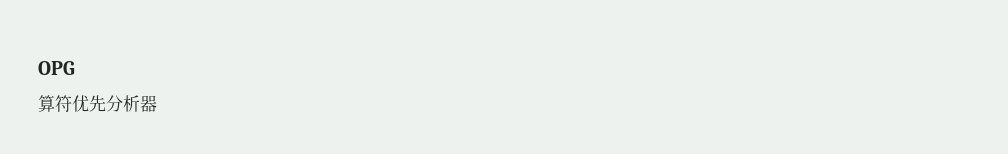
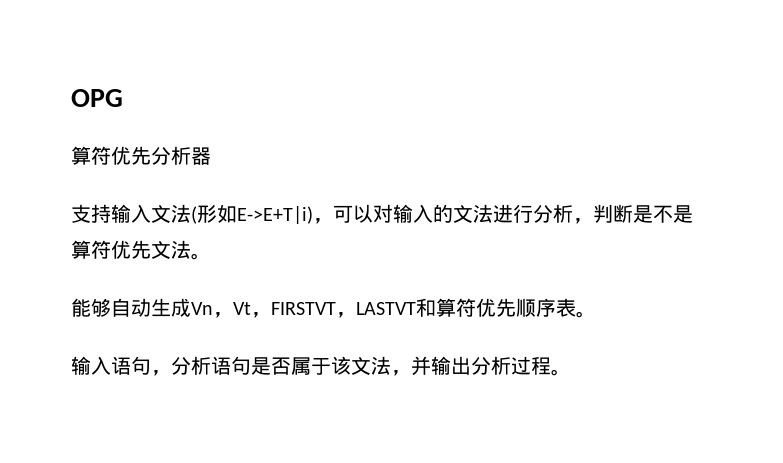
+ 支持输入文法(形如E->E+T|i)，可以对输入的文法进行分析，判断是不是算符优先文法。
+ 能够自动生成Vn，Vt，FIRSTVT，LASTVT和算符优先顺序表。
+ 输入语句，分析语句是否属于该文法，并输出分析过程。

